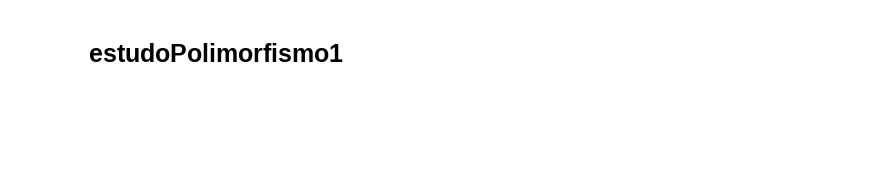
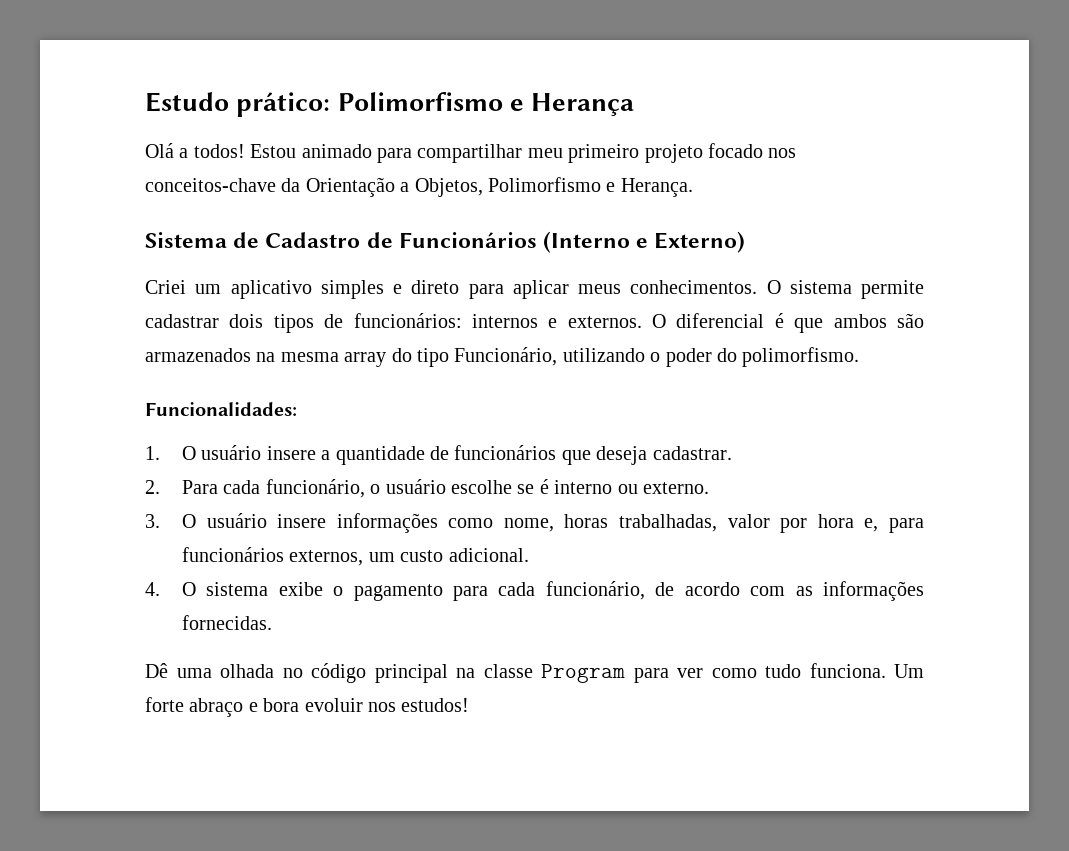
- estudoPolimorfismo1
+ Estudo prático: Polimorfismo e Herança
+ Olá a todos! Estou animado para compartilhar meu primeiro projeto focado nos conceitos-chave da Orientação a Objetos, Polimorfismo e Herança.
+ Sistema de Cadastro de Funcionários (Interno e Externo)
+ Criei um aplicativo simples e direto para aplicar meus conhecimentos. O sistema permite cadastrar dois tipos de funcionários: internos e externos. O diferencial é que ambos são armazenados na mesma array do tipo Funcionário, utilizando o poder do polimorfismo.
+ Funcionalidades:
+ 1. O usuário insere a quantidade de funcionários que deseja cadastrar.
+ 2. Para cada funcionário, o usuário escolhe se é interno ou externo.
+ 3. O usuário insere informações como nome, horas trabalhadas, valor por hora e, para funcionários externos, um custo adicional.
+ 4. O sistema exibe o pagamento para cada funcionário, de acordo com as informações fornecidas.
+ Dê uma olhada no código principal na classe Program para ver como tudo funciona. Um forte abraço e bora evoluir nos estudos!

